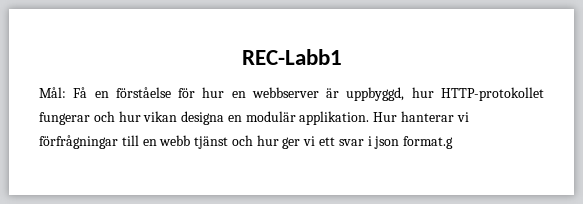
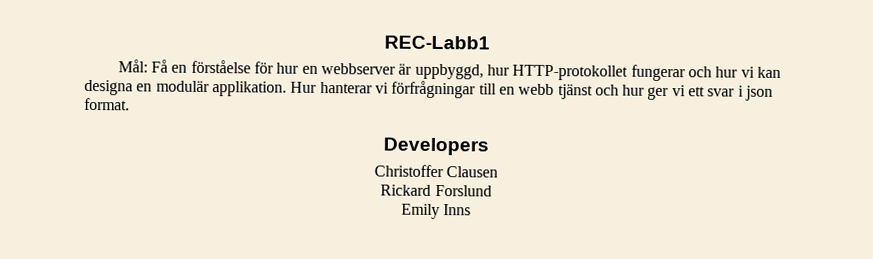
- Mål: Få en förståelse för hur en webbserver är uppbyggd, hur HTTP-protokollet fungerar och hur vikan designa en modulär applikation.
+ Mål: Få en förståelse för hur en webbserver är uppbyggd, hur HTTP-protokollet fungerar och hur vi kan designa en modulär applikation.
- Hur hanterar vi förfrågningar till en webb tjänst och hur ger vi ett svar i json format.g
+ Hur hanterar vi förfrågningar till en webb tjänst och hur ger vi ett svar i json format.
+ Developers
+ Christoffer Clausen
+ Rickard Forslund
+ Emily Inns

